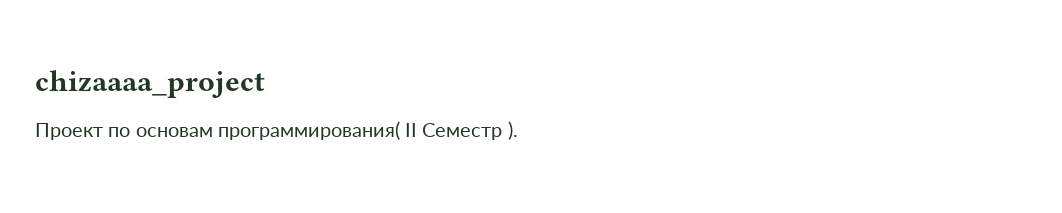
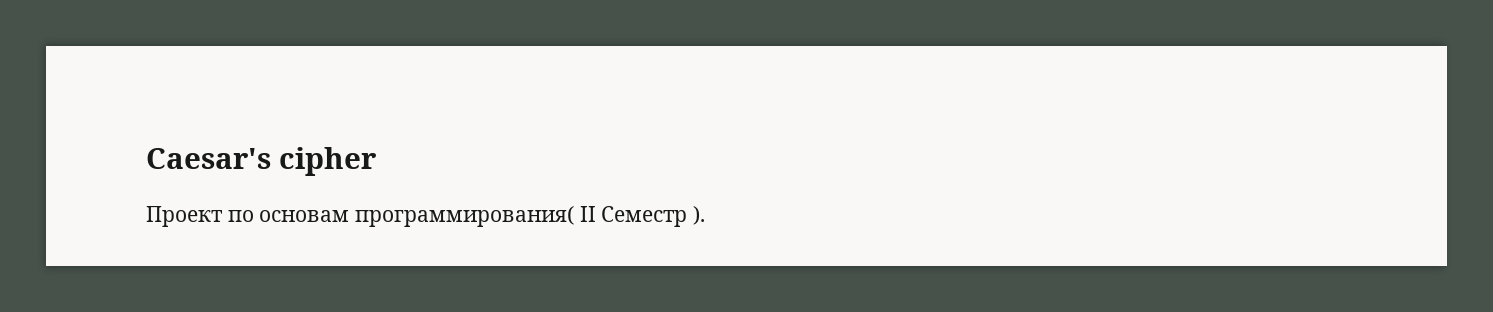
- chizaaaa_project
+ Caesar's cipher

